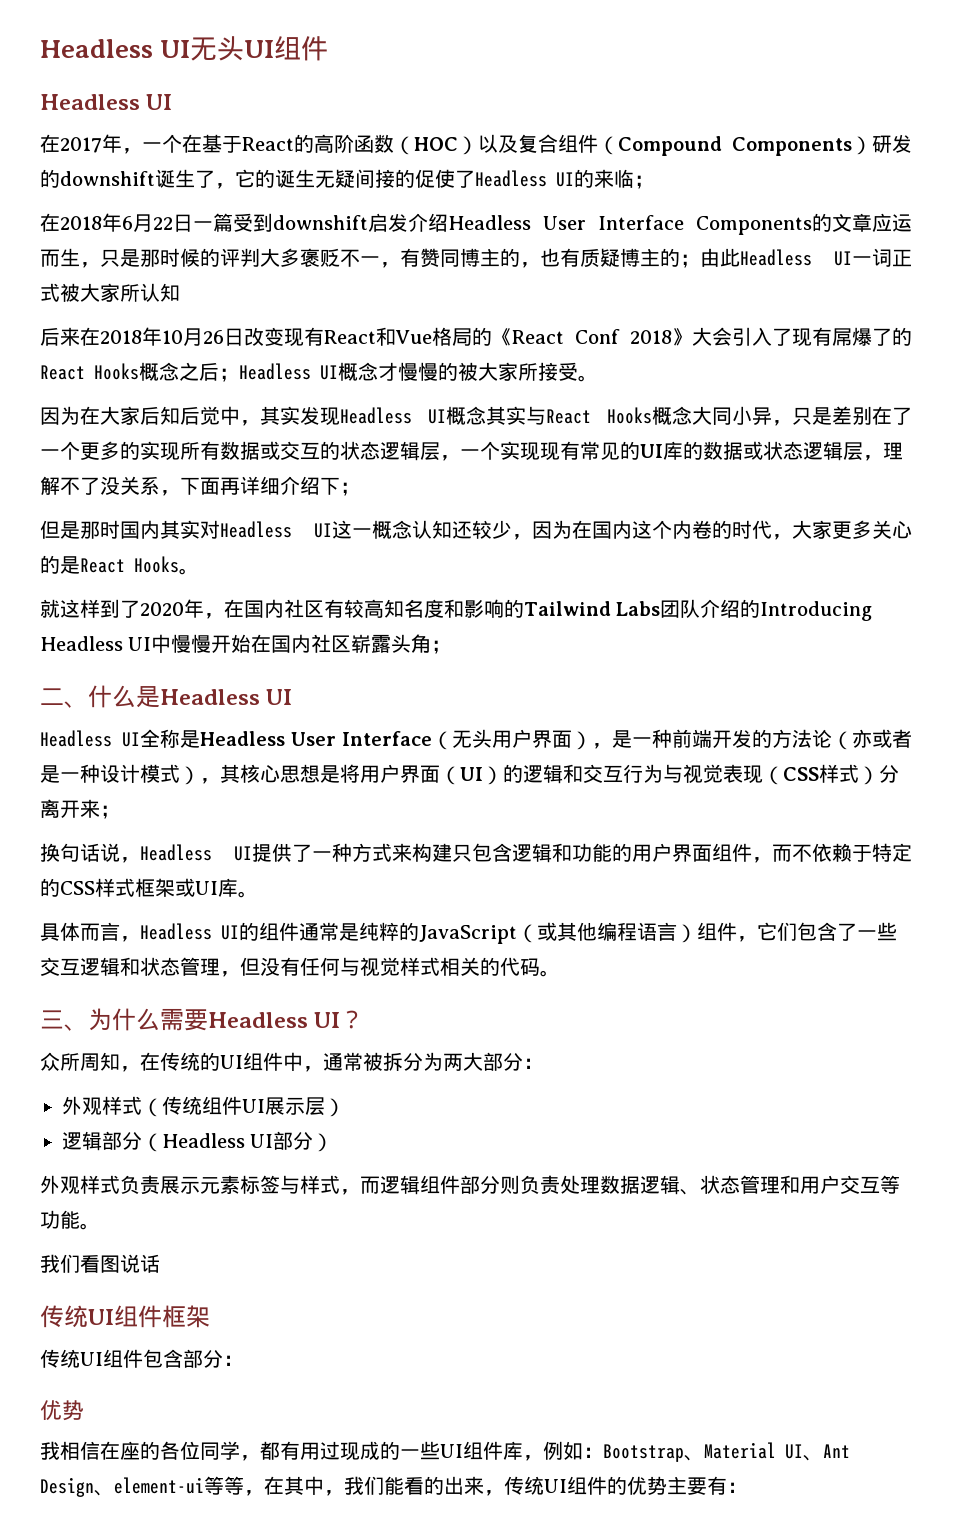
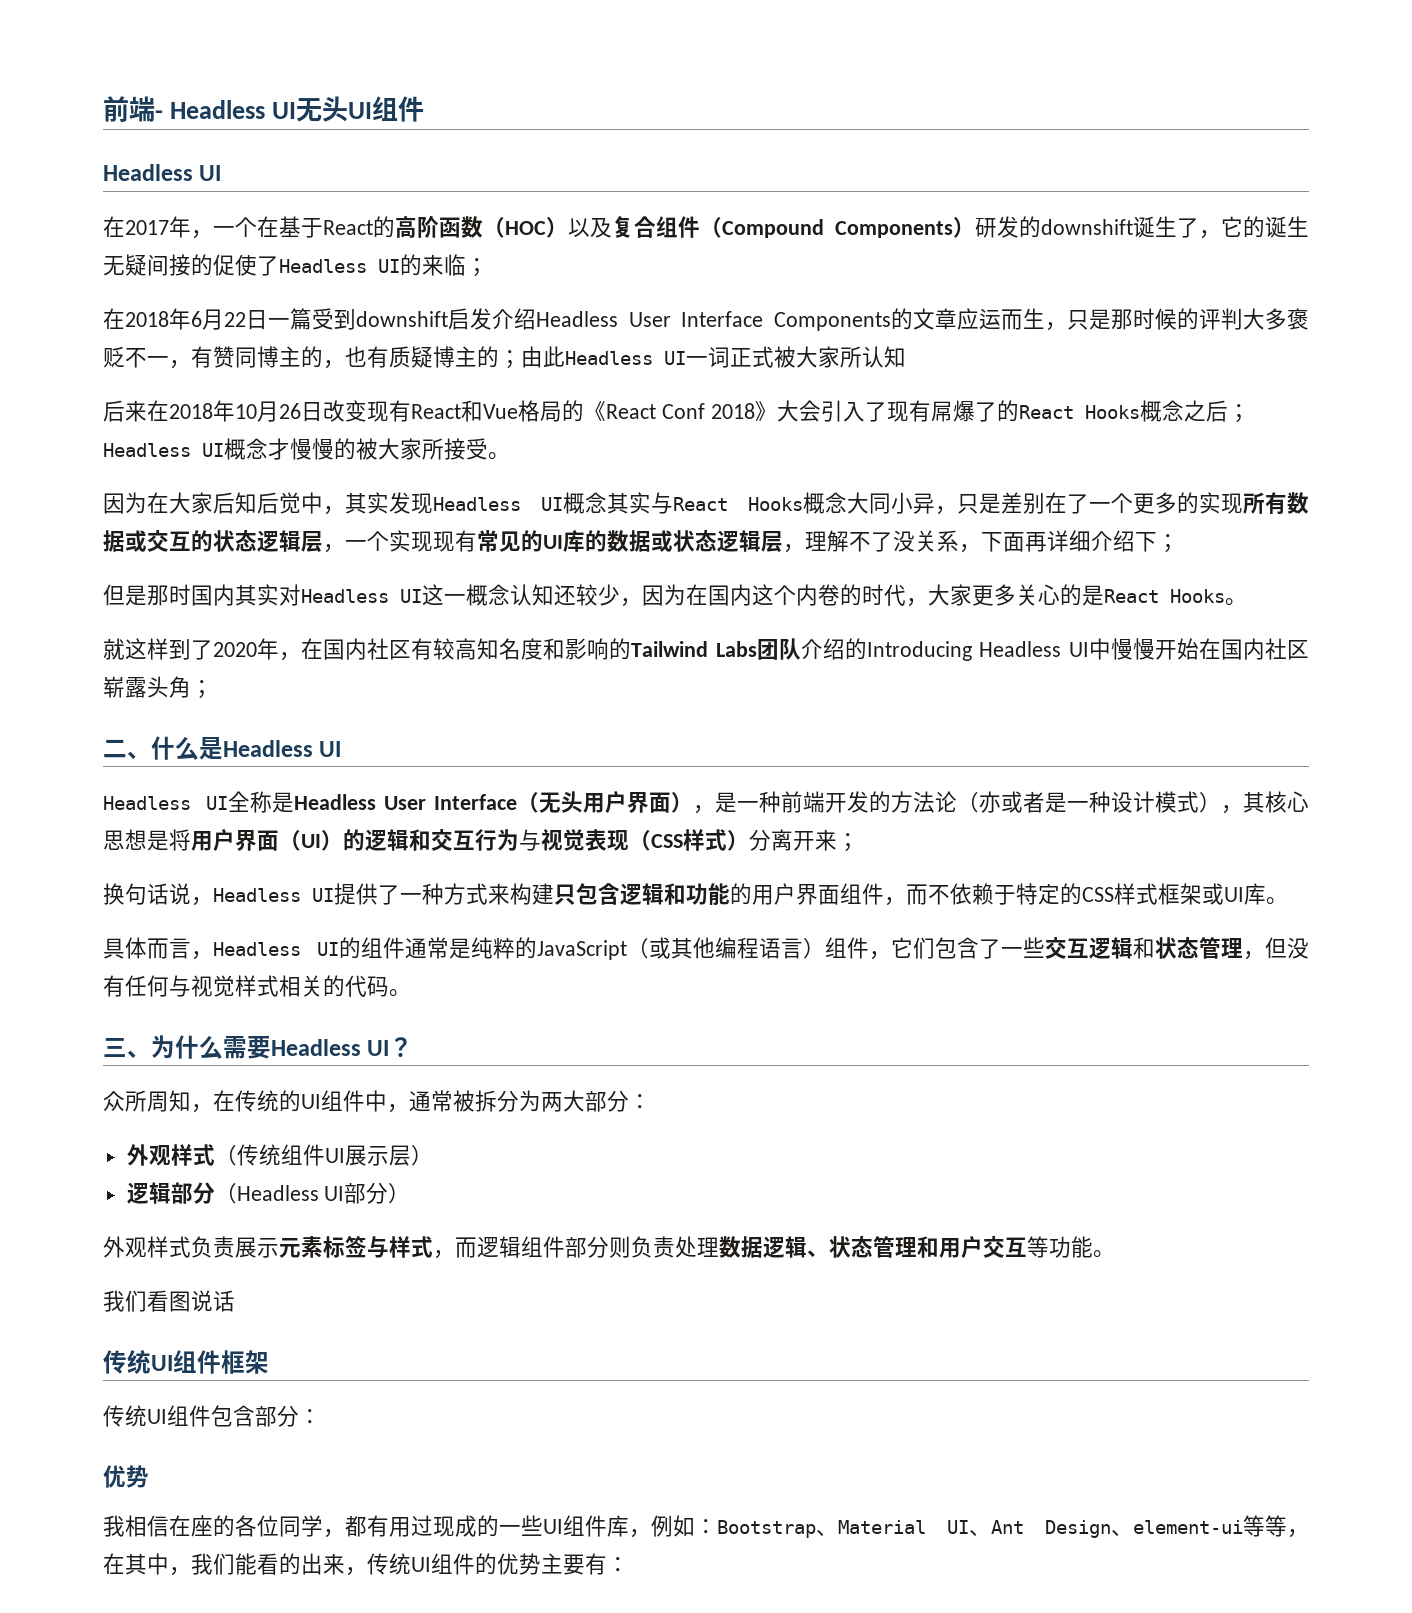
- Headless UI无头UI组件
+ 前端- Headless UI无头UI组件

